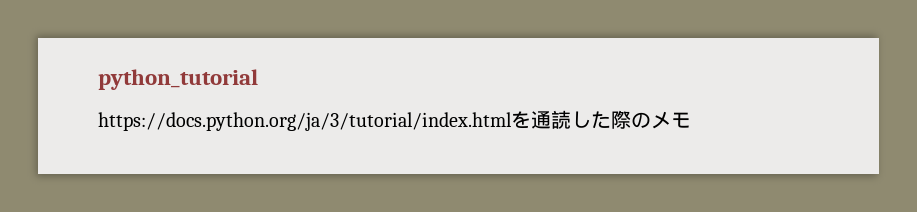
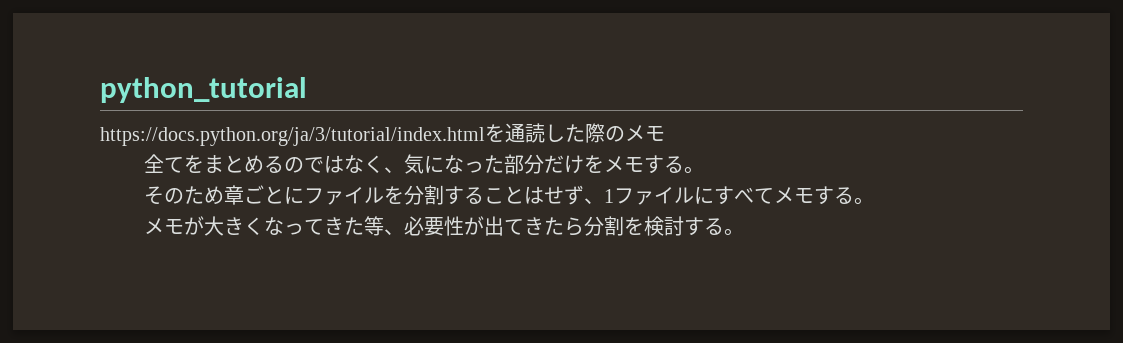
+ 全てをまとめるのではなく、気になった部分だけをメモする。
+ そのため章ごとにファイルを分割することはせず、1ファイルにすべてメモする。
+ メモが大きくなってきた等、必要性が出てきたら分割を検討する。

